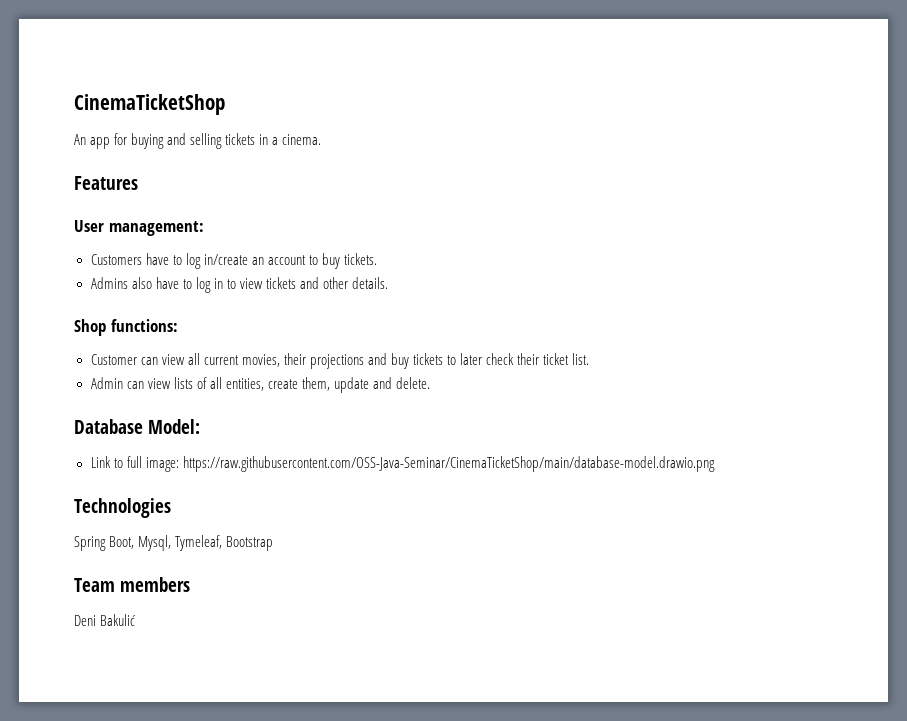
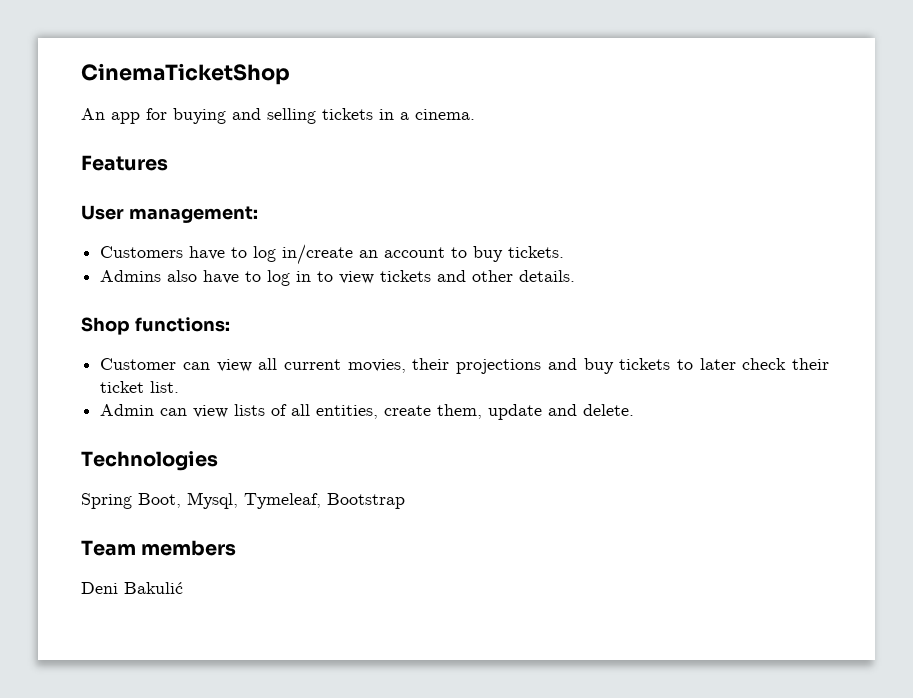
- Database Model:
- Link to full image: https://raw.githubusercontent.com/OSS-Java-Seminar/CinemaTicketShop/main/database-model.drawio.png

